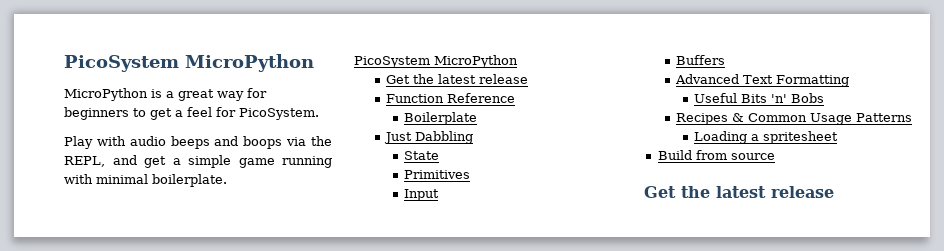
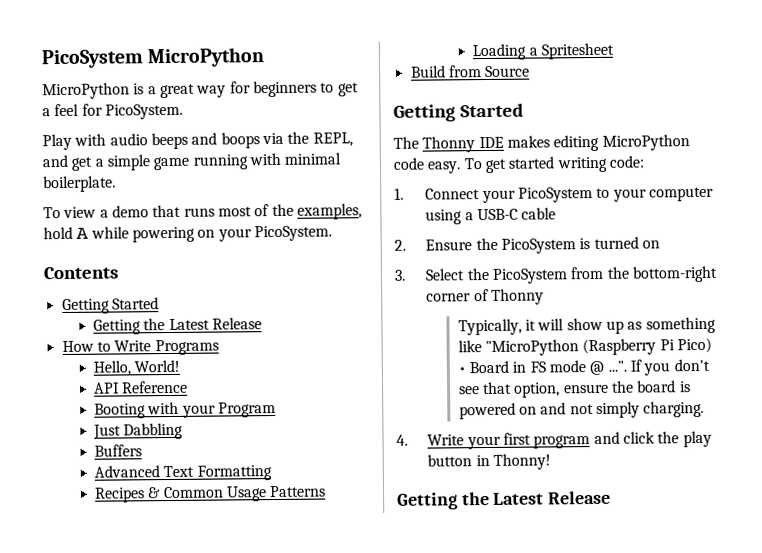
  Play with audio beeps and boops via the REPL, and get a simple game running with minimal boilerplate.
- PicoSystem MicroPython
- Get the latest release
- Function Reference
- Boilerplate
+ To view a demo that runs most of the examples, hold A while powering on your PicoSystem.
+ Contents
+ Getting Started
+ Getting the Latest Release
+ How to Write Programs
+ Hello, World!
+ API Reference
+ Booting with your Program
- State
- Primitives
- Input
- Useful Bits 'n' Bobs
- Loading a spritesheet
+ Loading a Spritesheet
- Build from source
- Get the latest release
+ Build from Source
+ Getting Started
+ The Thonny IDE makes editing MicroPython code easy. To get started writing code:
+ 1. Connect your PicoSystem to your computer using a USB-C cable
+ 2. Ensure the PicoSystem is turned on
+ 3. Select the PicoSystem from the bottom-right corner of Thonny
+ Typically, it will show up as something like "MicroPython (Raspberry Pi Pico) • Board in FS mode @ ...". If you don't see that option, ensure the board is powered on and not simply charging.
+ 4. Write your first program and click the play button in Thonny!
+ Getting the Latest Release

